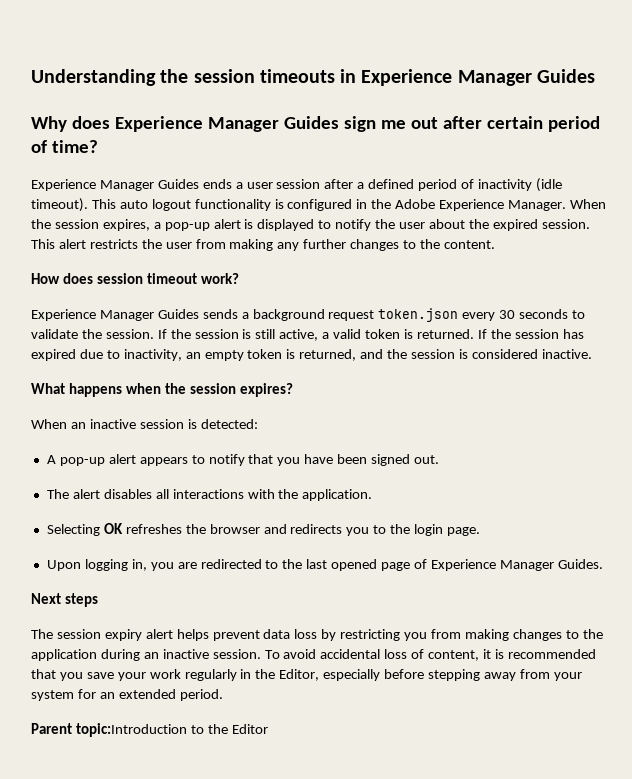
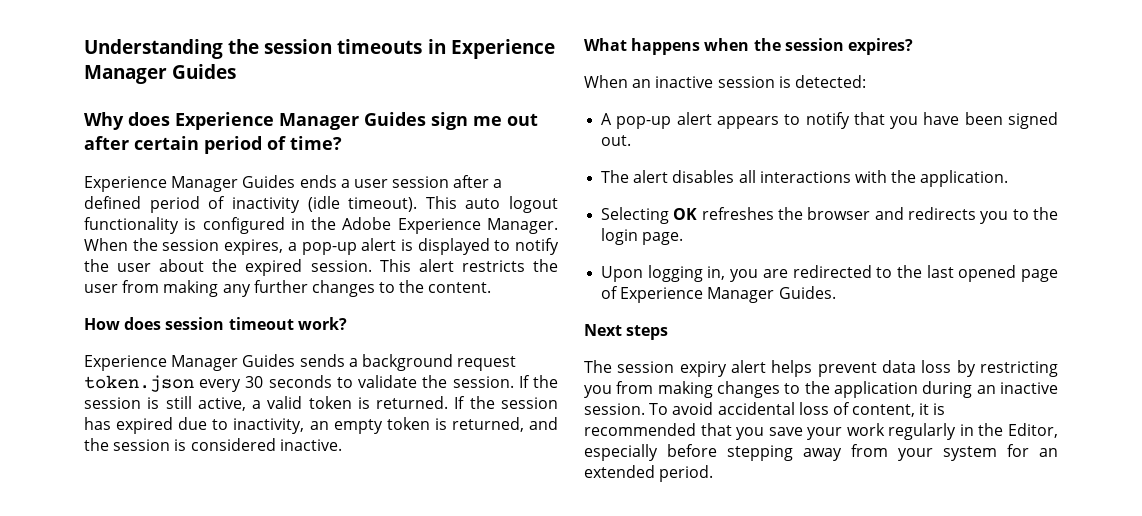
- Parent topic:Introduction to the Editor

